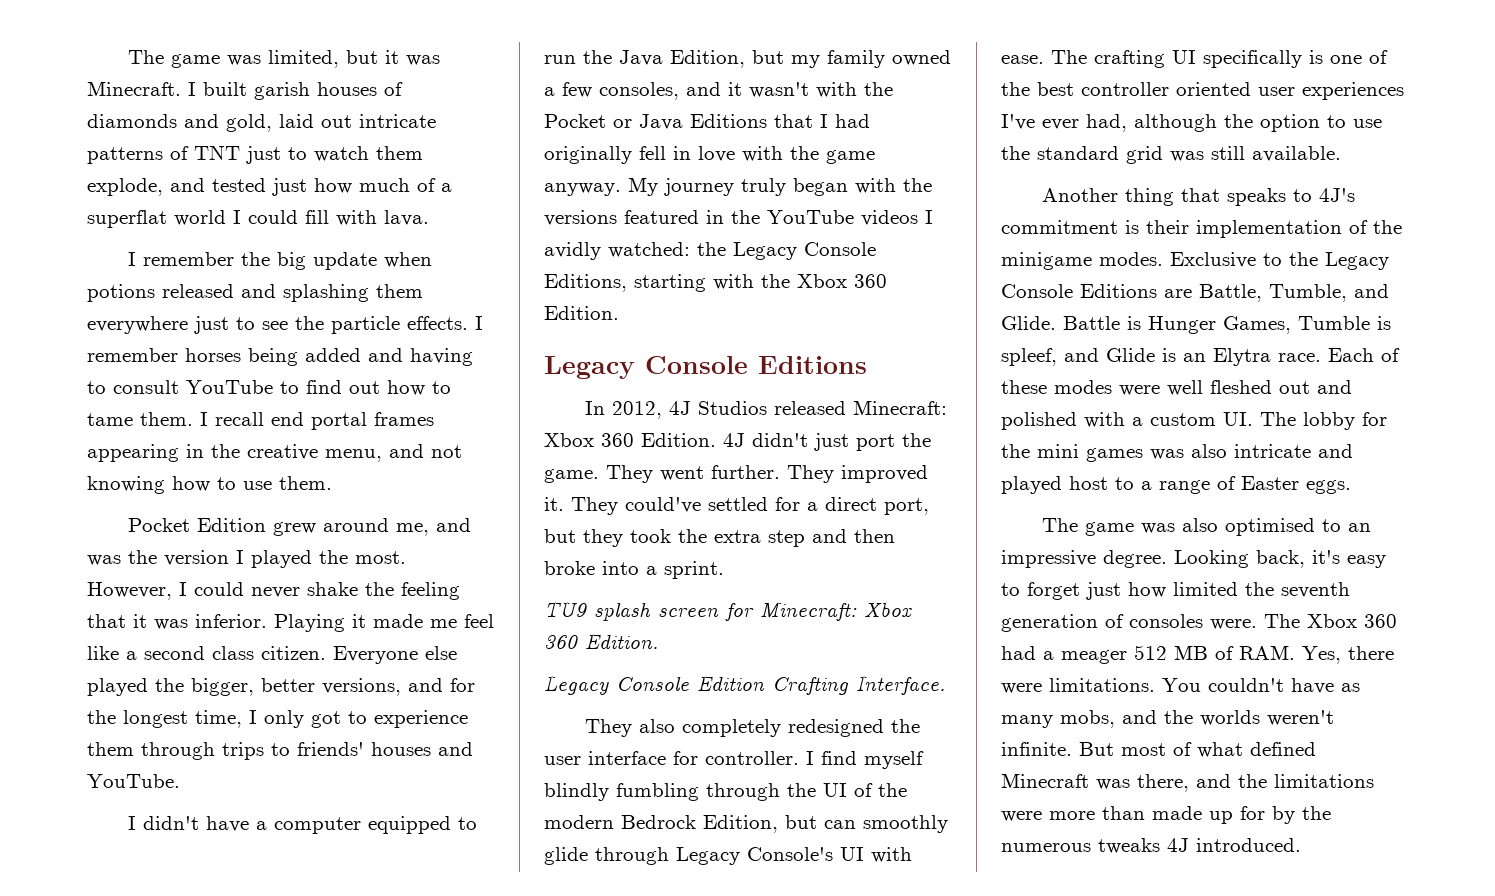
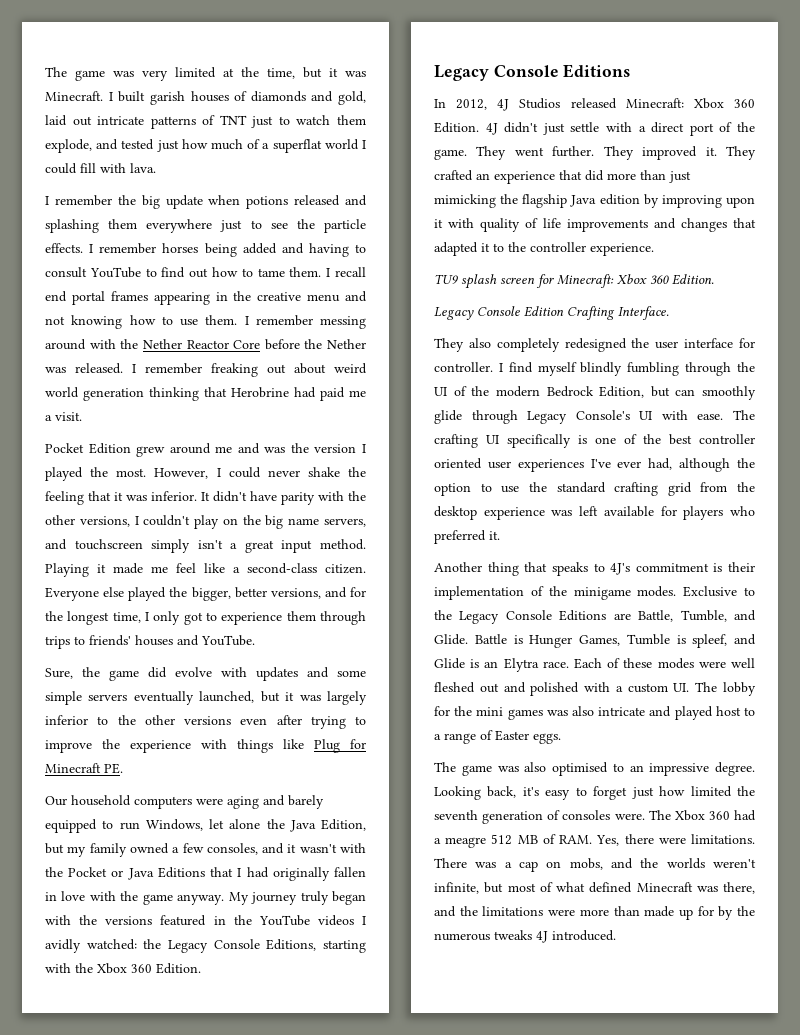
- The game was limited, but it was Minecraft.
+ The game was very limited at the time, but it was Minecraft.
- I recall end portal frames appearing in the creative menu, and not knowing how to use them.
+ I recall end portal frames appearing in the creative menu and not knowing how to use them. I remember messing around with the Nether Reactor Core before the Nether was released. I remember freaking out about weird world generation thinking that Herobrine had paid me a visit.
- Pocket Edition grew around me, and was the version I played the most.
+ Pocket Edition grew around me and was the version I played the most.
+ It didn't have parity with the other versions, I couldn't play on the big name servers, and touchscreen simply isn't a great input method.
- Playing it made me feel like a second class citizen.
+ Playing it made me feel like a second-class citizen.
- I didn't have a computer equipped to run the Java Edition, but my family owned a few consoles, and it wasn't with the Pocket or Java Editions that I had originally fell in love with the game anyway.
+ Sure, the game did evolve with updates and some simple servers eventually launched, but it was largely inferior to the other versions even after trying to improve the experience with things like Plug for Minecraft PE.
+ Our household computers were aging and barely equipped to run Windows, let alone the Java Edition, but my family owned a few consoles, and it wasn't with the Pocket or Java Editions that I had originally fallen in love with the game anyway.
- 4J didn't just port the game.
+ 4J didn't just settle with a direct port of the game.
- They could've settled for a direct port, but they took the extra step and then broke into a sprint.
+ They crafted an experience that did more than just mimicking the flagship Java edition by improving upon it with quality of life improvements and changes that adapted it to the controller experience.
- The crafting UI specifically is one of the best controller oriented user experiences I've ever had, although the option to use the standard grid was still available.
+ The crafting UI specifically is one of the best controller oriented user experiences I've ever had, although the option to use the standard crafting grid from the desktop experience was left available for players who preferred it.
- The Xbox 360 had a meager 512 MB of RAM. Yes, there were limitations.
+ The Xbox 360 had a meagre 512 MB of RAM. Yes, there were limitations.
- You couldn't have as many mobs, and the worlds weren't infinite. But most of what defined Minecraft was there, and the limitations were more than made up for by the numerous tweaks 4J introduced.
+ There was a cap on mobs, and the worlds weren't infinite, but most of what defined Minecraft was there, and the limitations were more than made up for by the numerous tweaks 4J introduced.

